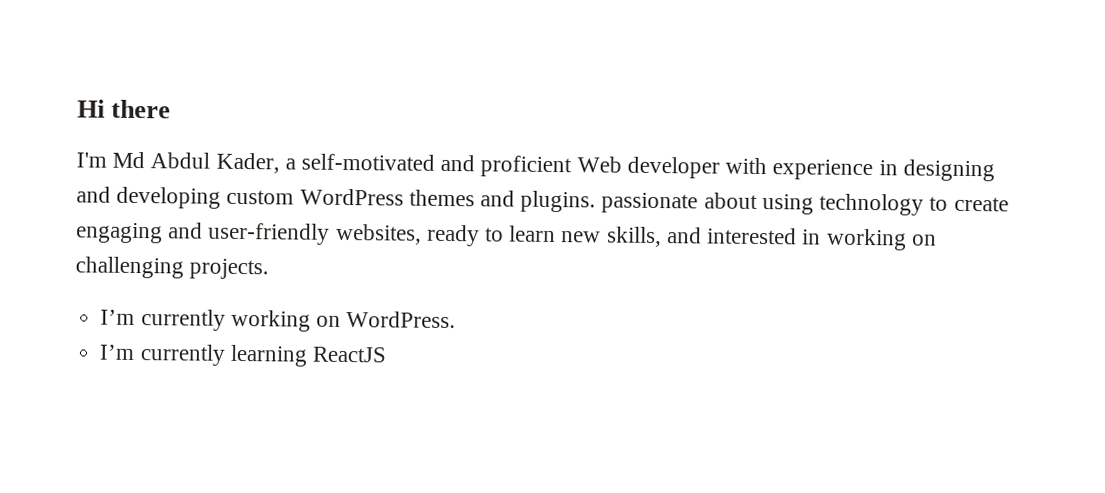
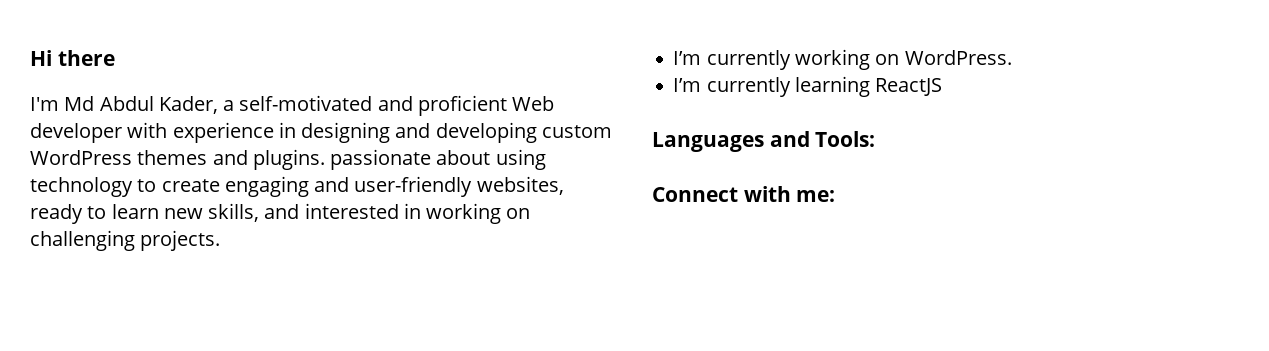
+ Languages and Tools:
+ Connect with me:

